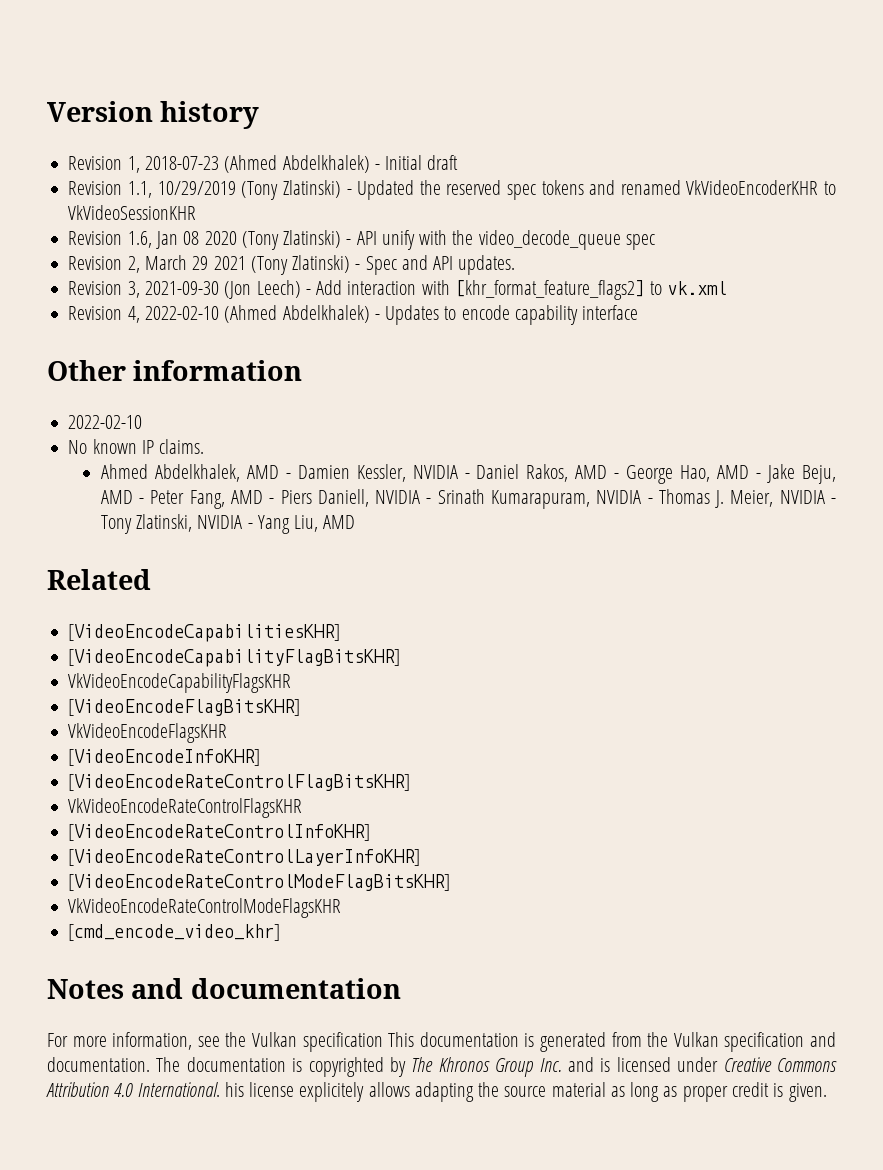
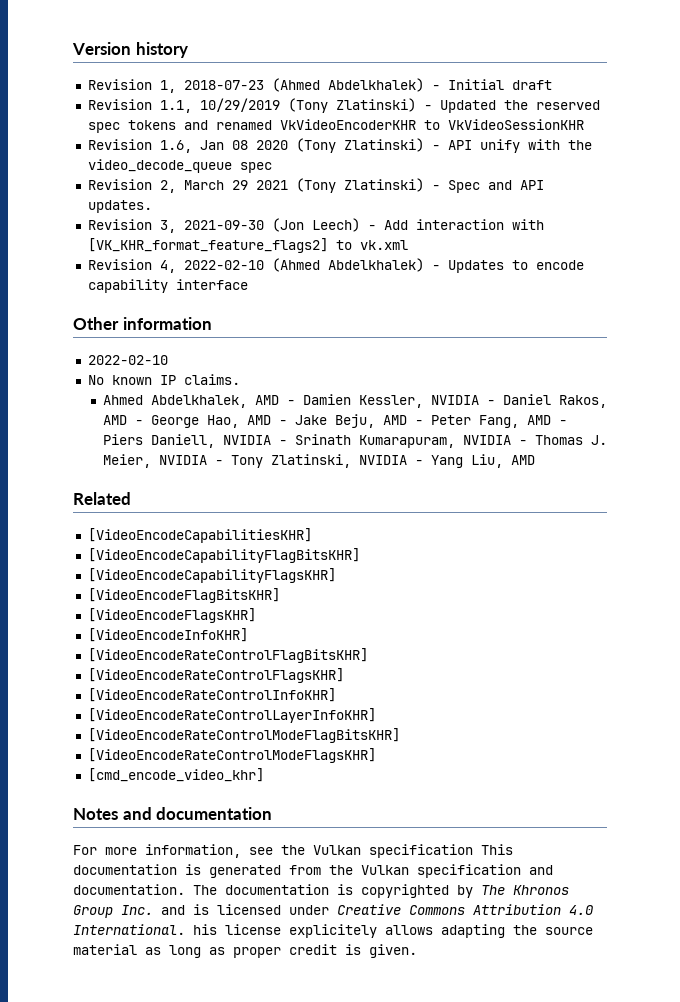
- Revision 3, 2021-09-30 (Jon Leech) - Add interaction with [khr_format_feature_flags2] to vk.xml
+ Revision 3, 2021-09-30 (Jon Leech) - Add interaction with [VK_KHR_format_feature_flags2] to vk.xml
- VkVideoEncodeCapabilityFlagsKHR
+ [VideoEncodeCapabilityFlagsKHR]
- VkVideoEncodeFlagsKHR
+ [VideoEncodeFlagsKHR]
- VkVideoEncodeRateControlFlagsKHR
+ [VideoEncodeRateControlFlagsKHR]
- VkVideoEncodeRateControlModeFlagsKHR
+ [VideoEncodeRateControlModeFlagsKHR]

